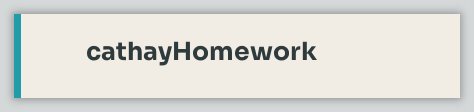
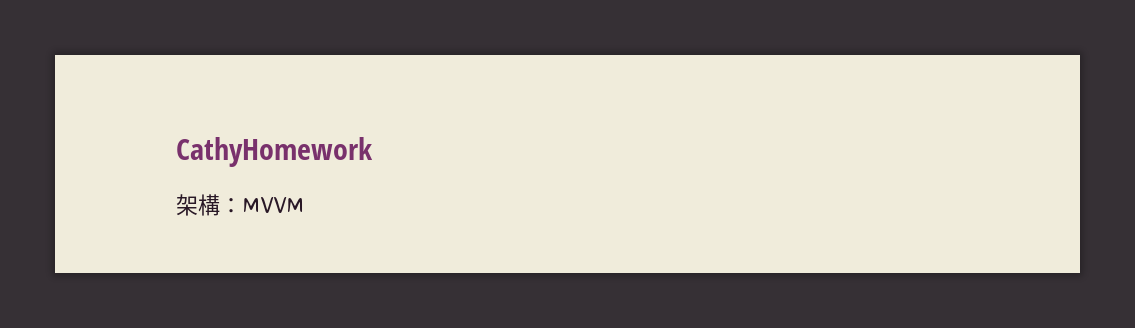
- cathayHomework
+ CathyHomework
+ 架構：MVVM

